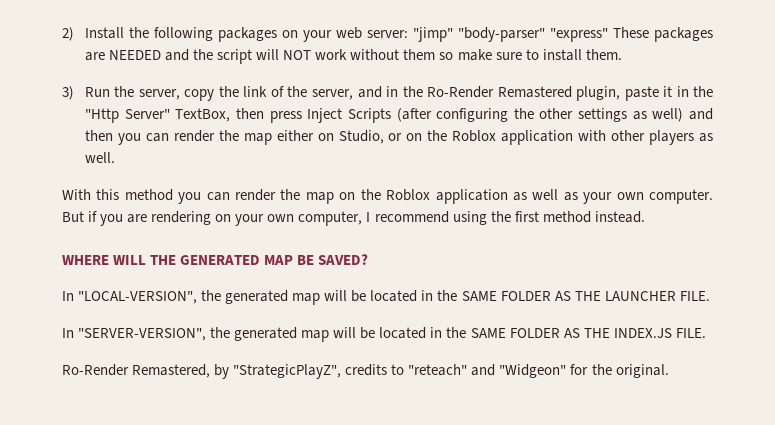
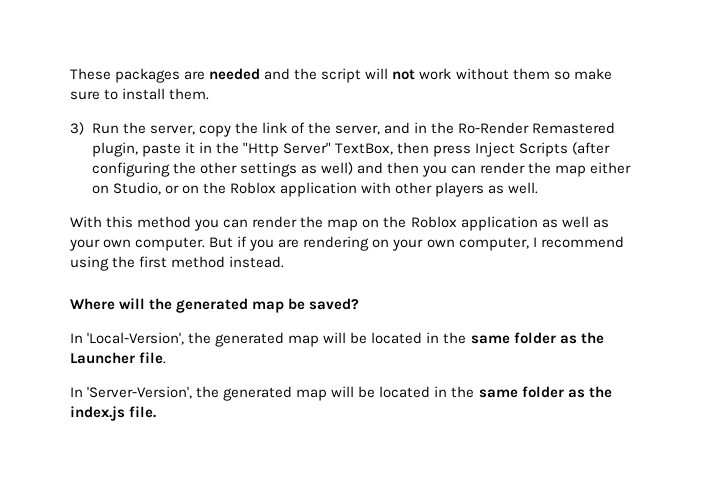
- 2) Install the following packages on your web server: "jimp" "body-parser" "express" These packages are NEEDED and the script will NOT work without them so make sure to install them.
+ These packages are needed and the script will not work without them so make sure to install them.
- WHERE WILL THE GENERATED MAP BE SAVED?
- In "LOCAL-VERSION", the generated map will be located in the SAME FOLDER AS THE LAUNCHER FILE.
- In "SERVER-VERSION", the generated map will be located in the SAME FOLDER AS THE INDEX.JS FILE.
- Ro-Render Remastered, by "StrategicPlayZ", credits to "reteach" and "Widgeon" for the original.
+ Where will the generated map be saved?
+ In 'Local-Version', the generated map will be located in the same folder as the Launcher file.
+ In 'Server-Version', the generated map will be located in the same folder as the index.js file.

